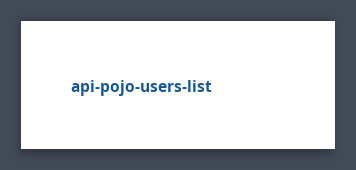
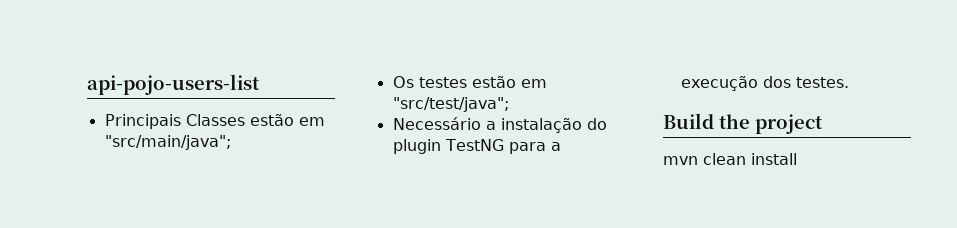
+ Principais Classes estão em "src/main/java";
+ Os testes estão em "src/test/java";
+ Necessário a instalação do plugin TestNG para a execução dos testes.
+ Build the project
+ mvn clean install

